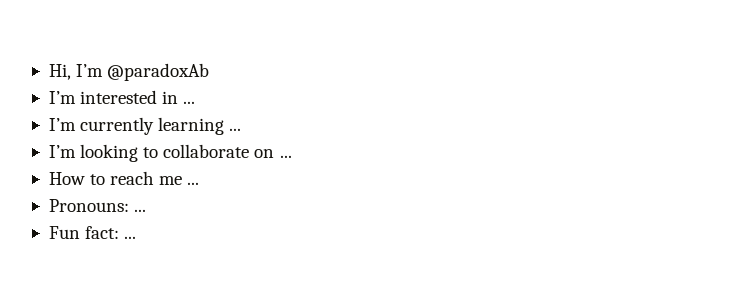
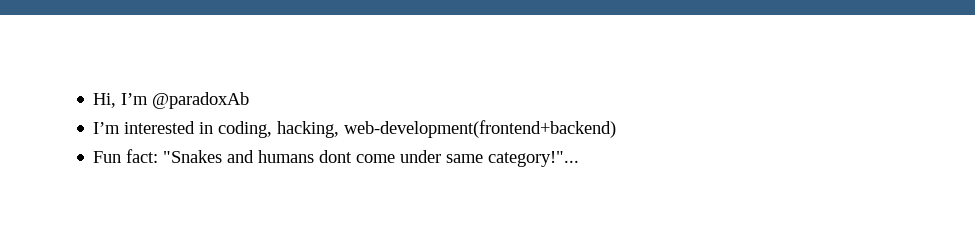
- I’m interested in ...
- I’m currently learning ...
- I’m looking to collaborate on ...
- How to reach me ...
- Pronouns: ...
- Fun fact: ...
+ I’m interested in coding, hacking, web-development(frontend+backend)
+ Fun fact: "Snakes and humans dont come under same category!"...

